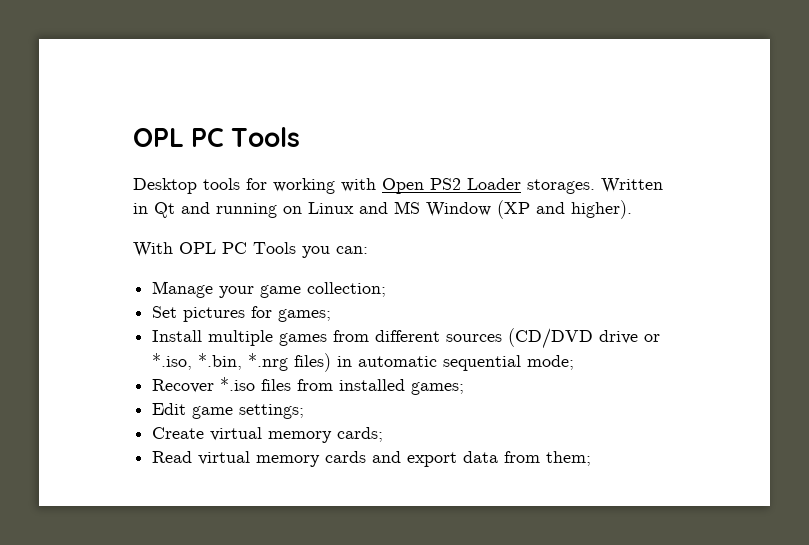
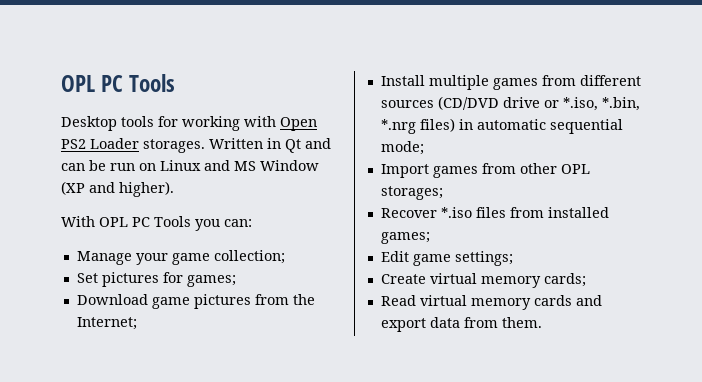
- Written in Qt and running on Linux and MS Window (XP and higher).
+ Written in Qt and can be run on Linux and MS Window (XP and higher).
+ Download game pictures from the Internet;
+ Import games from other OPL storages;
- Read virtual memory cards and export data from them;
+ Read virtual memory cards and export data from them.

